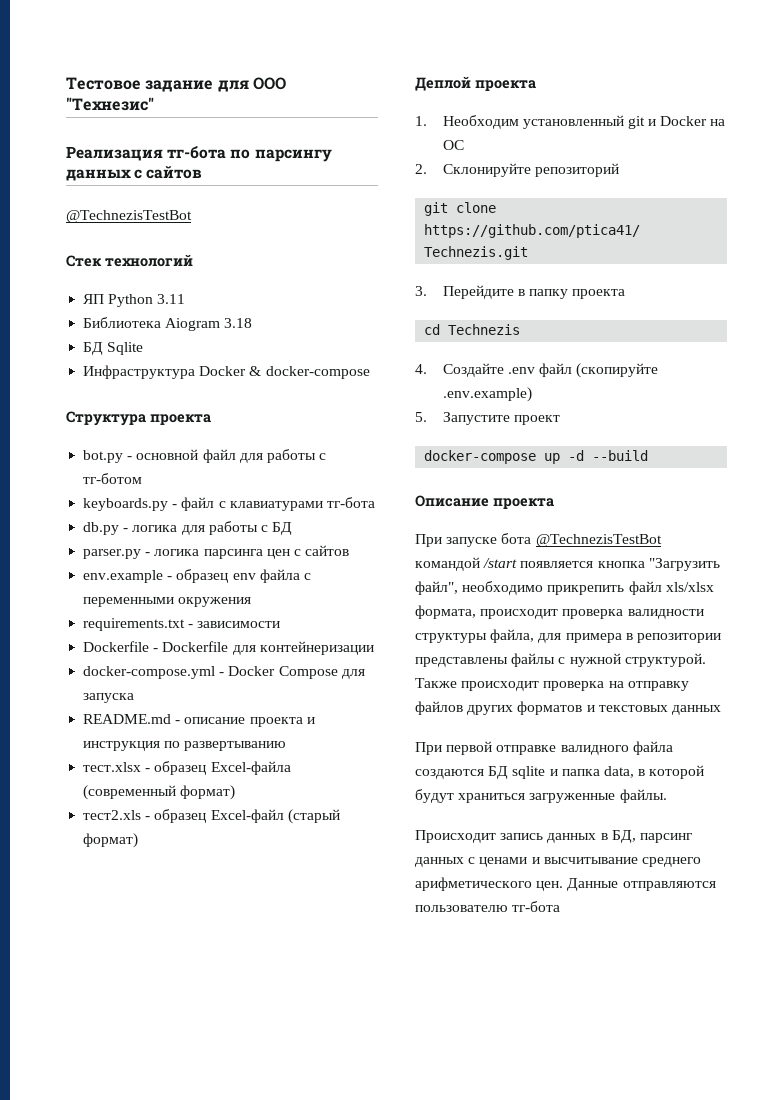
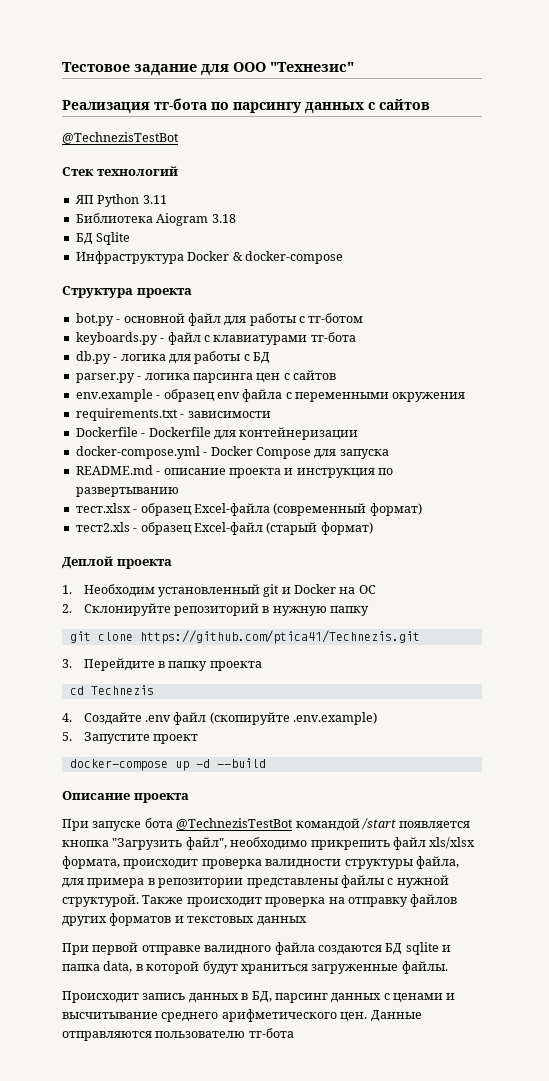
- 2. Склонируйте репозиторий
+ 2. Склонируйте репозиторий в нужную папку

